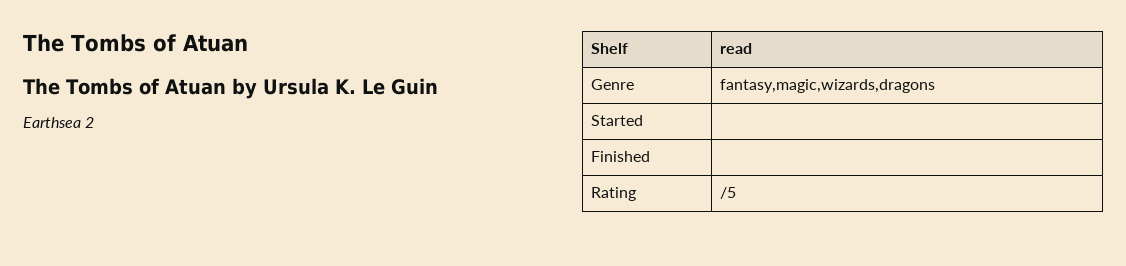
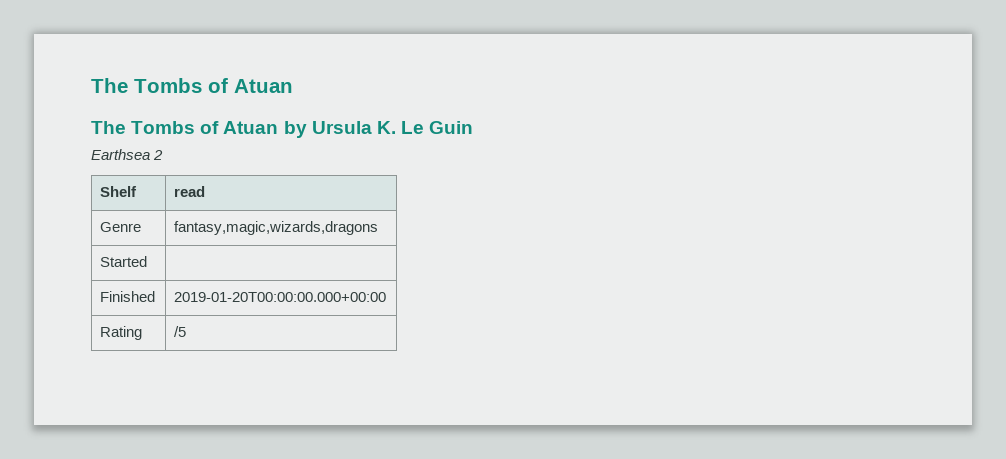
- Finished |
+ Finished | 2019-01-20T00:00:00.000+00:00

